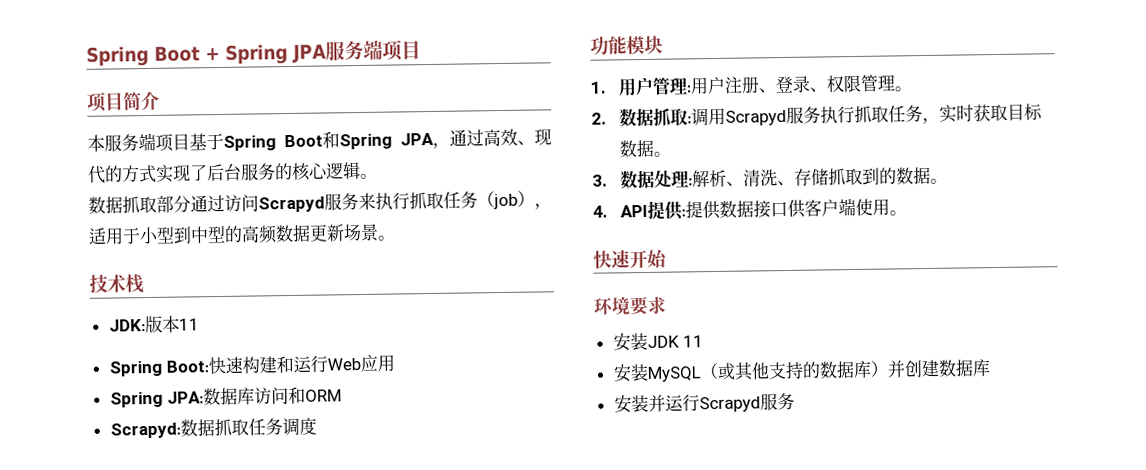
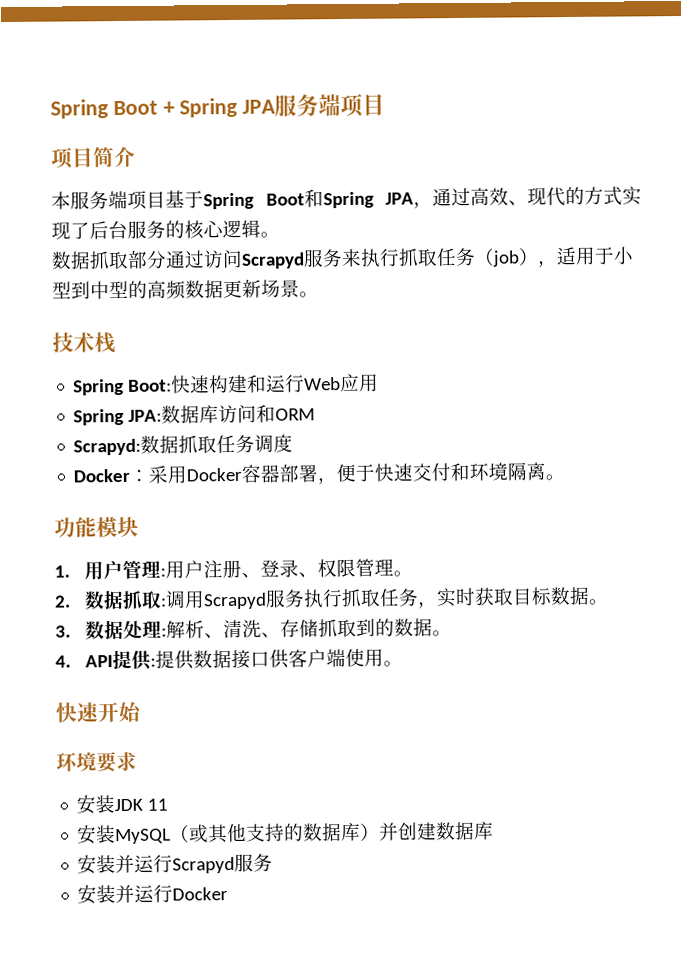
- JDK:版本11
+ Docker：采用Docker容器部署，便于快速交付和环境隔离。
+ 安装并运行Docker

